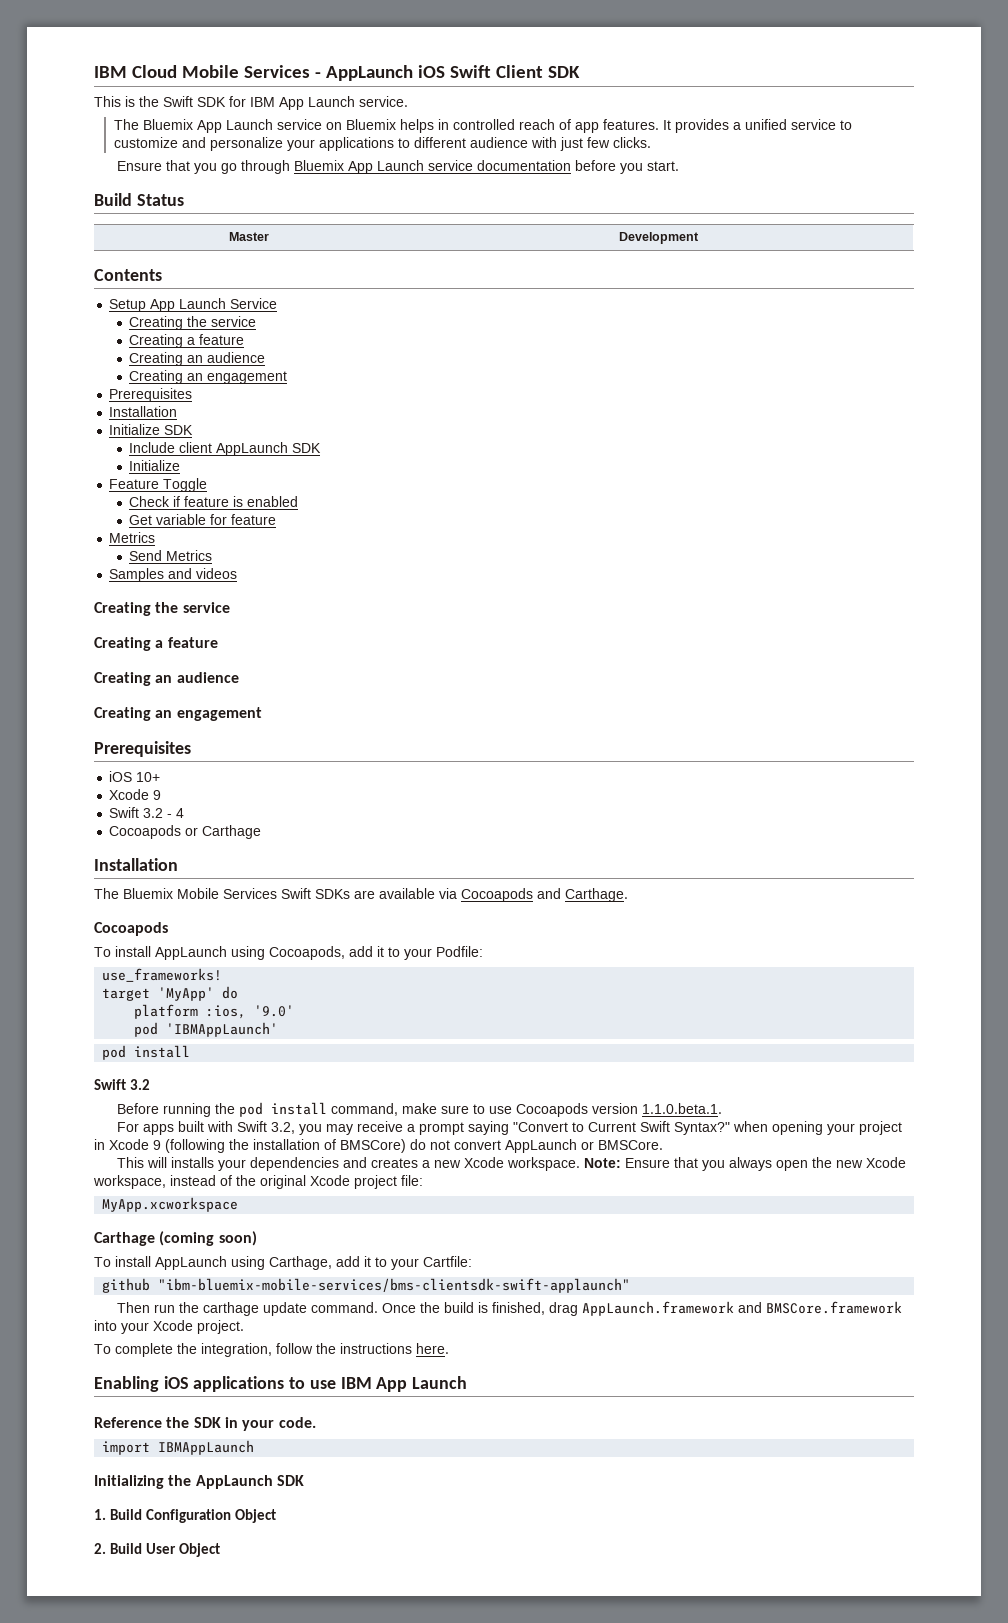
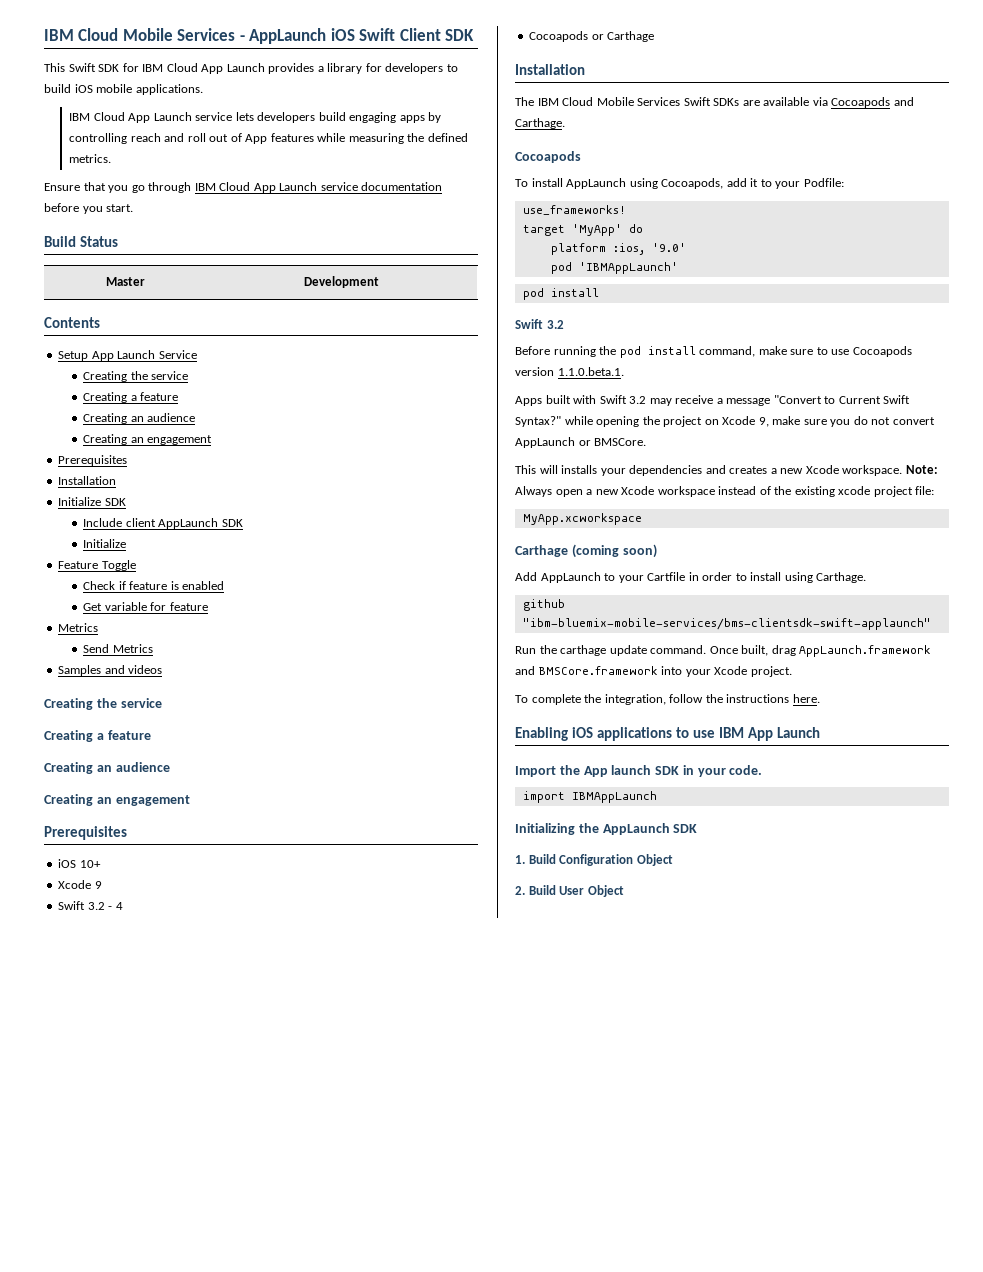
- This is the Swift SDK for IBM App Launch service.
- The Bluemix App Launch service on Bluemix helps in controlled reach of app features. It provides a unified service to customize and personalize your applications to different audience with just few clicks.
+ This Swift SDK for IBM Cloud App Launch provides a library for developers to build iOS mobile applications.
+ IBM Cloud App Launch service lets developers build engaging apps by controlling reach and roll out of App features while measuring the defined metrics.
- Ensure that you go through Bluemix App Launch service documentation before you start.
+ Ensure that you go through IBM Cloud App Launch service documentation before you start.
- The Bluemix Mobile Services Swift SDKs are available via Cocoapods and Carthage.
+ The IBM Cloud Mobile Services Swift SDKs are available via Cocoapods and Carthage.
- For apps built with Swift 3.2, you may receive a prompt saying "Convert to Current Swift Syntax?" when opening your project in Xcode 9 (following the installation of BMSCore) do not convert AppLaunch or BMSCore.
+ Apps built with Swift 3.2 may receive a message "Convert to Current Swift Syntax?" while opening the project on Xcode 9, make sure you do not convert AppLaunch or BMSCore.
- Note: Ensure that you always open the new Xcode workspace, instead of the original Xcode project file:
+ Note: Always open a new Xcode workspace instead of the existing xcode project file:
- To install AppLaunch using Carthage, add it to your Cartfile:
+ Add AppLaunch to your Cartfile in order to install using Carthage.
- Then run the carthage update command.
+ Run the carthage update command.
- Once the build is finished, drag AppLaunch.framework and BMSCore.framework into your Xcode project.
+ Once built, drag AppLaunch.framework and BMSCore.framework into your Xcode project.
- Reference the SDK in your code.
+ Import the App launch SDK in your code.

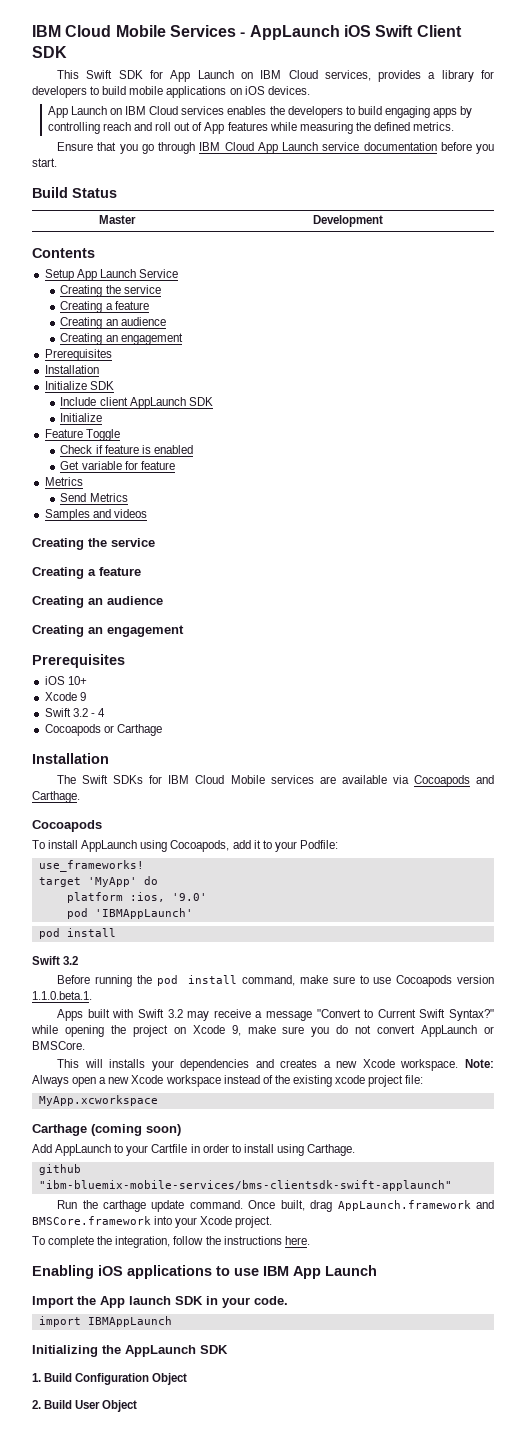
- This Swift SDK for IBM Cloud App Launch provides a library for developers to build iOS mobile applications.
- IBM Cloud App Launch service lets developers build engaging apps by controlling reach and roll out of App features while measuring the defined metrics.
+ This Swift SDK for App Launch on IBM Cloud services, provides a library for developers to build mobile applications on iOS devices.
+ App Launch on IBM Cloud services enables the developers to build engaging apps by controlling reach and roll out of App features while measuring the defined metrics.
- The IBM Cloud Mobile Services Swift SDKs are available via Cocoapods and Carthage.
+ The Swift SDKs for IBM Cloud Mobile services are available via Cocoapods and Carthage.

